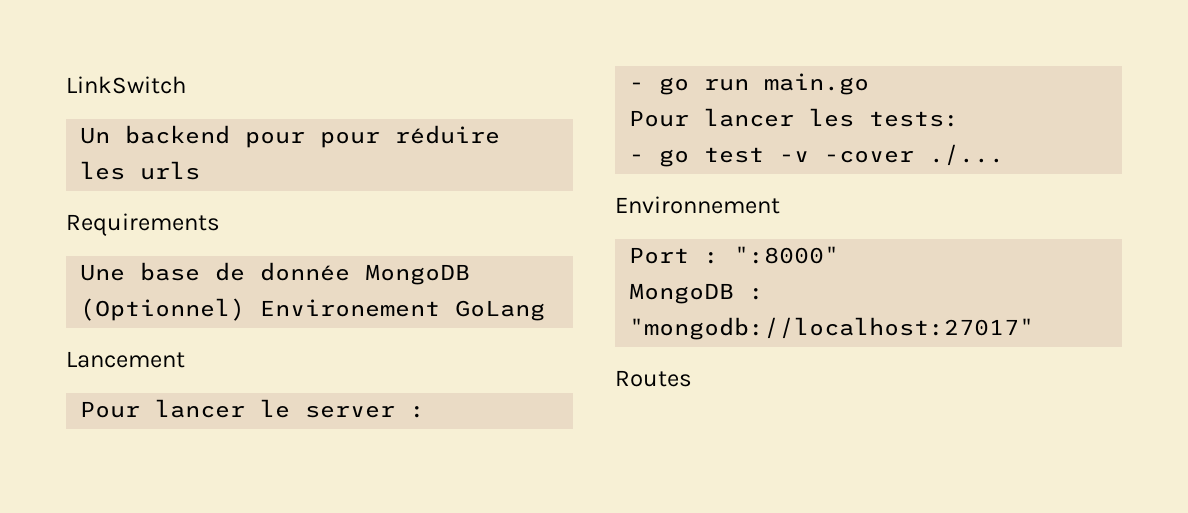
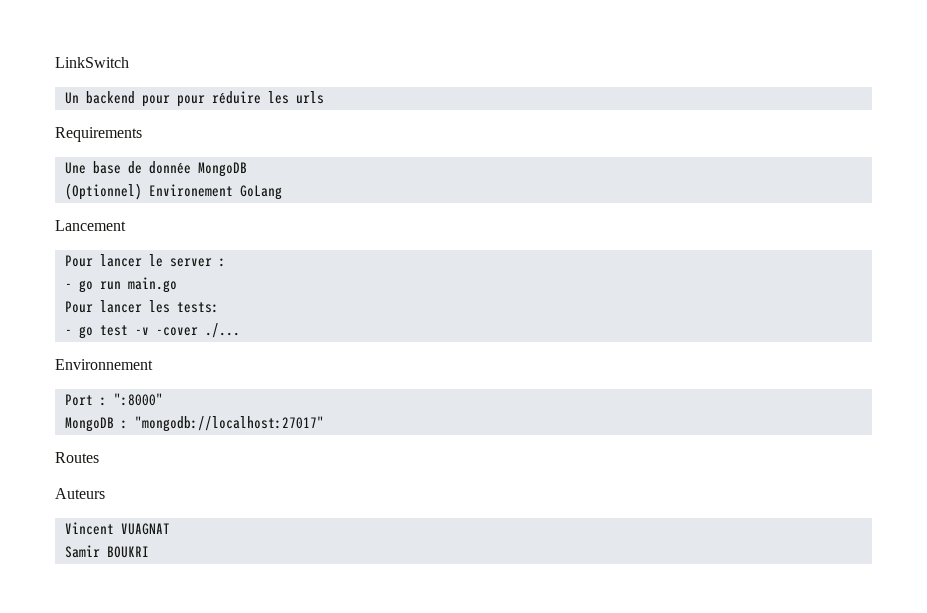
+ Auteurs
+ Vincent VUAGNAT
+ Samir BOUKRI

